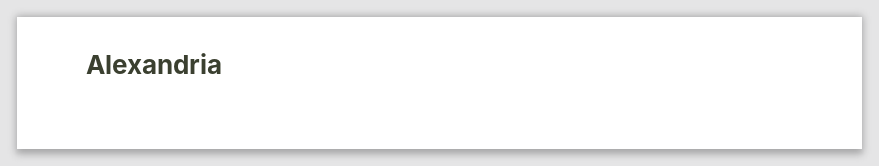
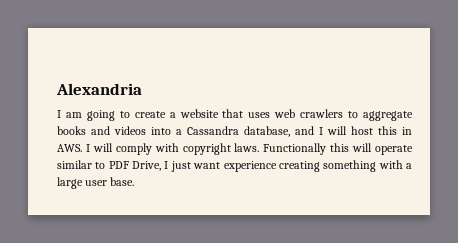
+ I am going to create a website that uses web crawlers to aggregate books and videos into a Cassandra database, and I will host this in AWS. I will comply with copyright laws. Functionally this will operate similar to PDF Drive, I just want experience creating something with a large user base.

